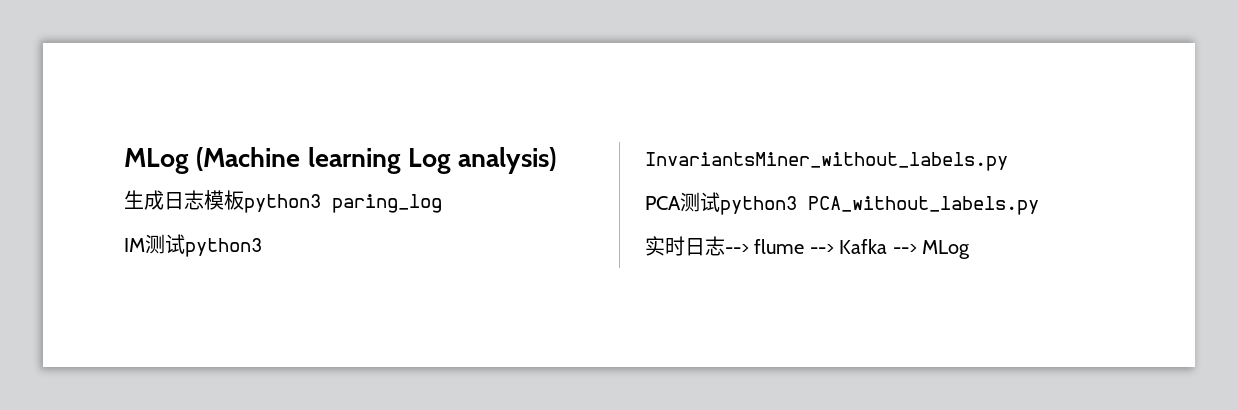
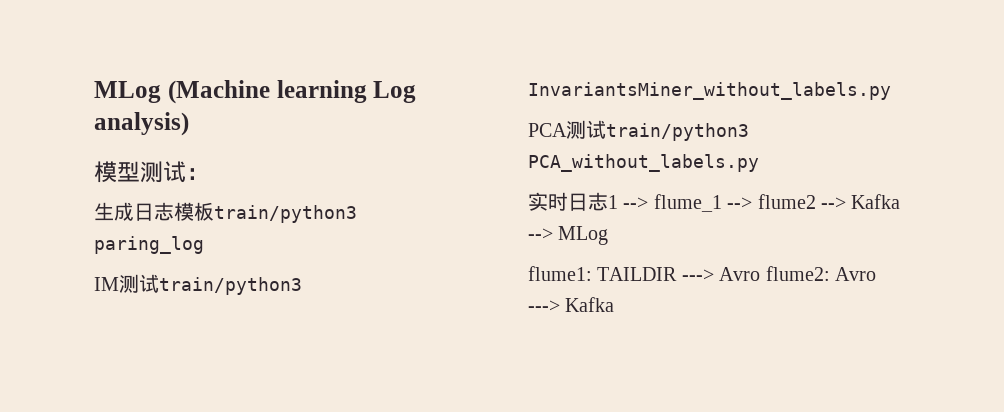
+ 模型测试：
- 生成日志模板python3 paring_log
+ 生成日志模板train/python3 paring_log
- IM测试python3 InvariantsMiner_without_labels.py
+ IM测试train/python3 InvariantsMiner_without_labels.py
- PCA测试python3 PCA_without_labels.py
+ PCA测试train/python3 PCA_without_labels.py
- 实时日志--> flume --> Kafka --> MLog
+ 实时日志1 --> flume_1 --> flume2 --> Kafka --> MLog
+ flume1: TAILDIR ---> Avro flume2: Avro ---> Kafka

